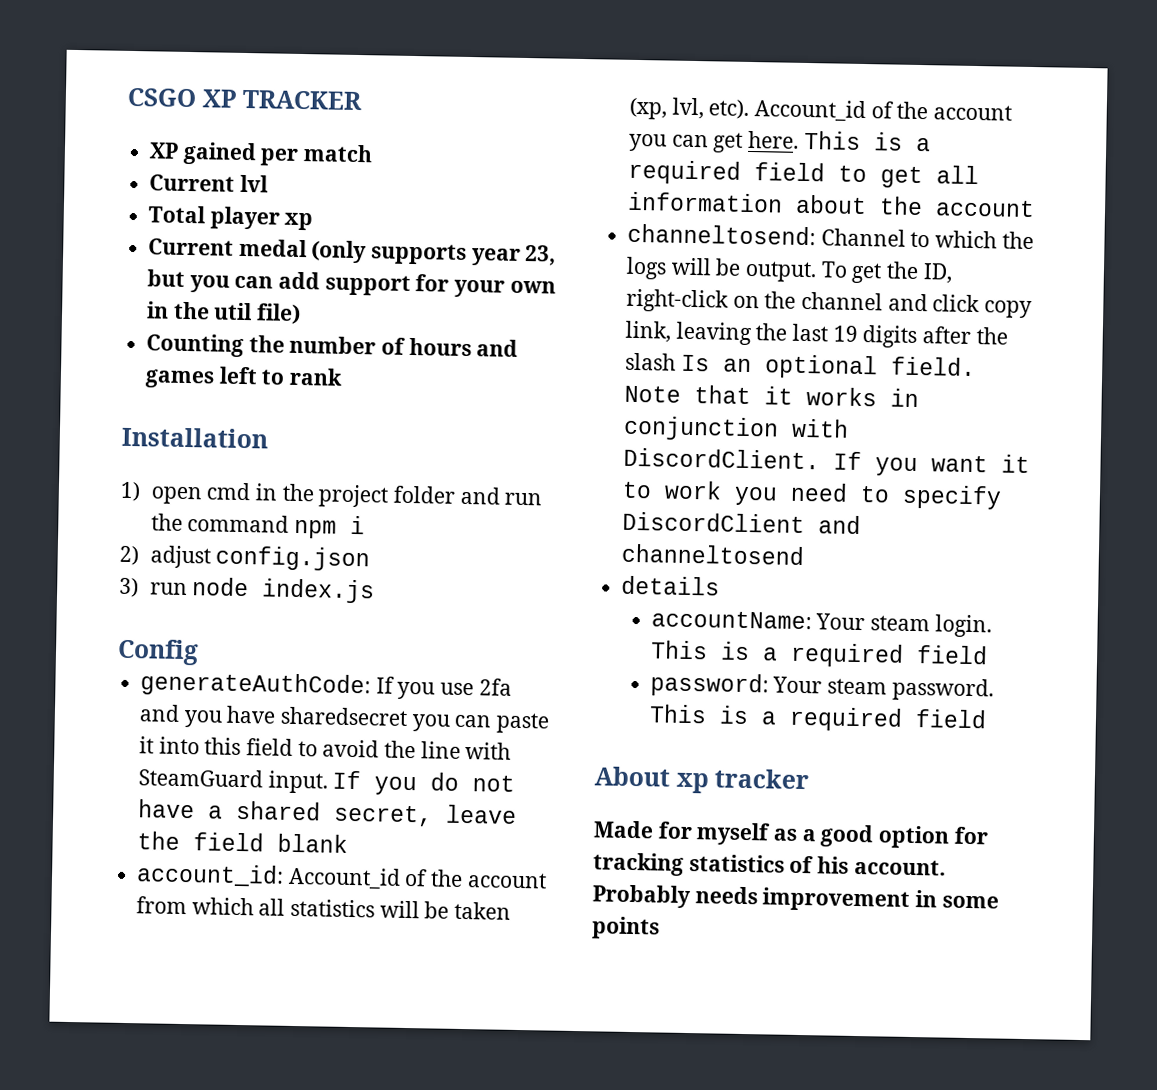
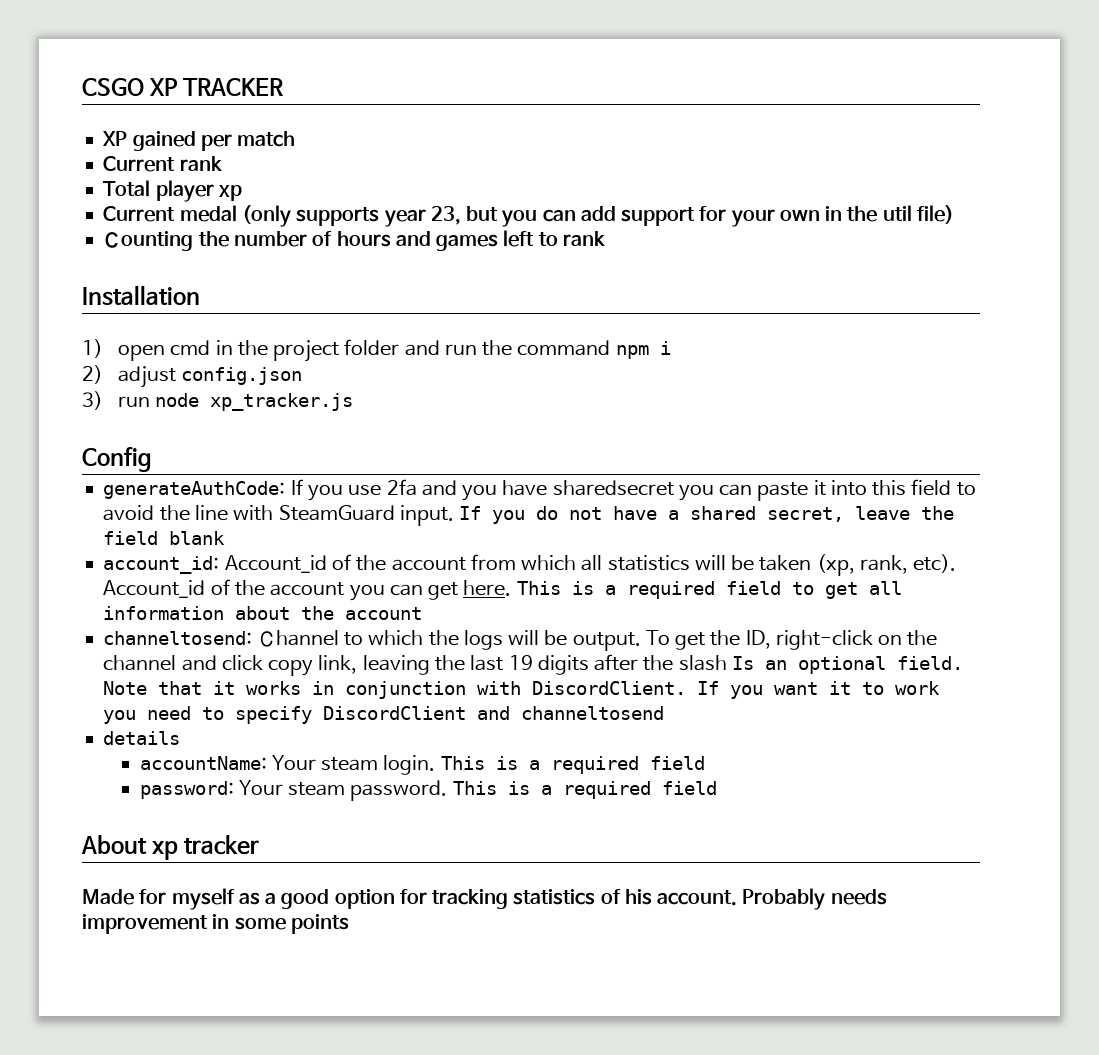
- Current lvl
+ Current rank
- 3) run node index.js
+ 3) run node xp_tracker.js
- account_id: Account_id of the account from which all statistics will be taken (xp, lvl, etc).
+ account_id: Account_id of the account from which all statistics will be taken (xp, rank, etc).

